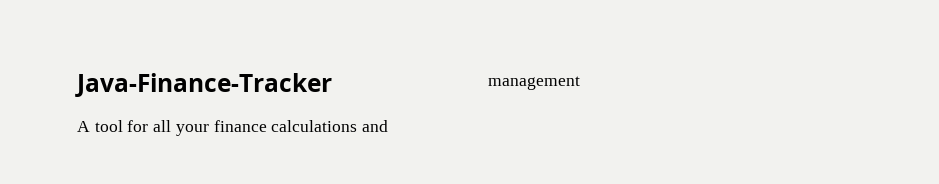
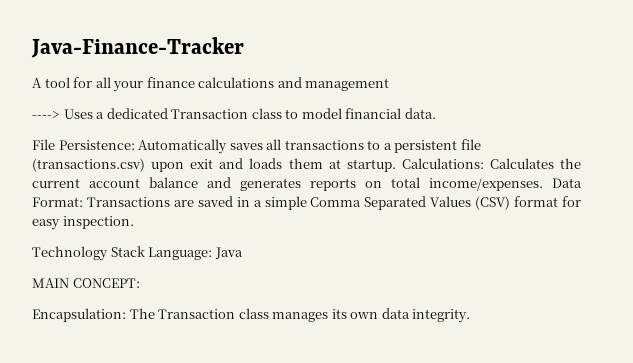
+ ----> Uses a dedicated Transaction class to model financial data.
+ File Persistence: Automatically saves all transactions to a persistent file (transactions.csv) upon exit and loads them at startup. Calculations: Calculates the current account balance and generates reports on total income/expenses. Data Format: Transactions are saved in a simple Comma Separated Values (CSV) format for easy inspection.
+ Technology Stack Language: Java
+ MAIN CONCEPT:
+ Encapsulation: The Transaction class manages its own data integrity.

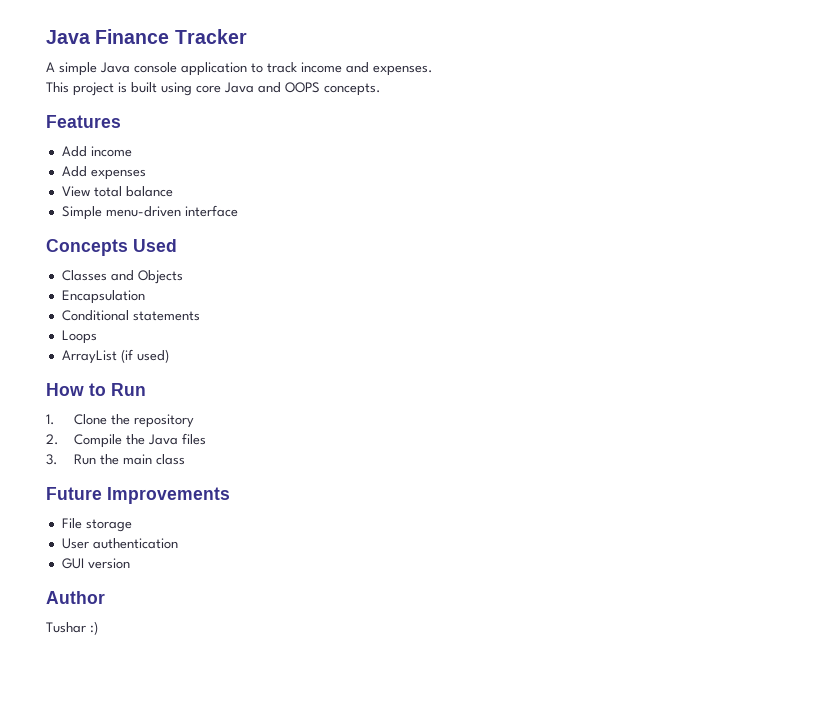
- Java-Finance-Tracker
- A tool for all your finance calculations and management
- ----> Uses a dedicated Transaction class to model financial data.
- File Persistence: Automatically saves all transactions to a persistent file (transactions.csv) upon exit and loads them at startup. Calculations: Calculates the current account balance and generates reports on total income/expenses. Data Format: Transactions are saved in a simple Comma Separated Values (CSV) format for easy inspection.
- Technology Stack Language: Java
- MAIN CONCEPT:
- Encapsulation: The Transaction class manages its own data integrity.
+ Java Finance Tracker
+ A simple Java console application to track income and expenses.
+ This project is built using core Java and OOPS concepts.
+ Features
+ Add income
+ Add expenses
+ View total balance
+ Simple menu-driven interface
+ Concepts Used
+ Classes and Objects
+ Encapsulation
+ Conditional statements
+ Loops
+ ArrayList (if used)
+ How to Run
+ 1. Clone the repository
+ 2. Compile the Java files
+ 3. Run the main class
+ Future Improvements
+ File storage
+ User authentication
+ GUI version
+ Author
+ Tushar :)

